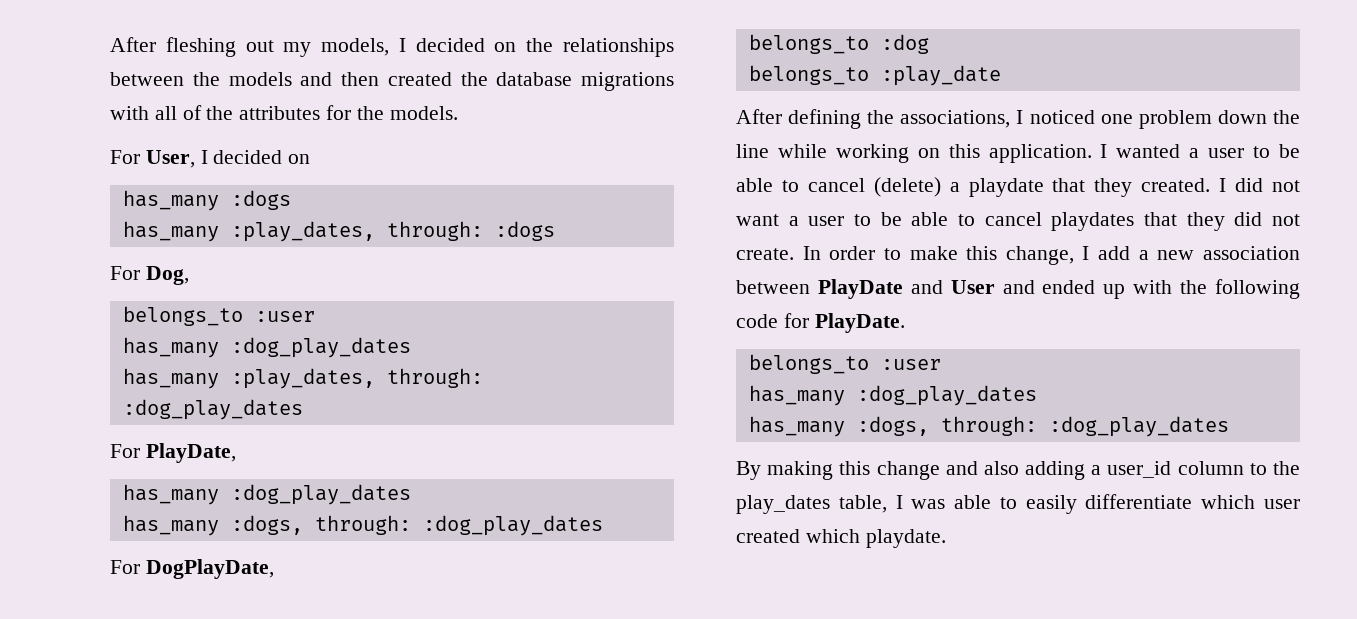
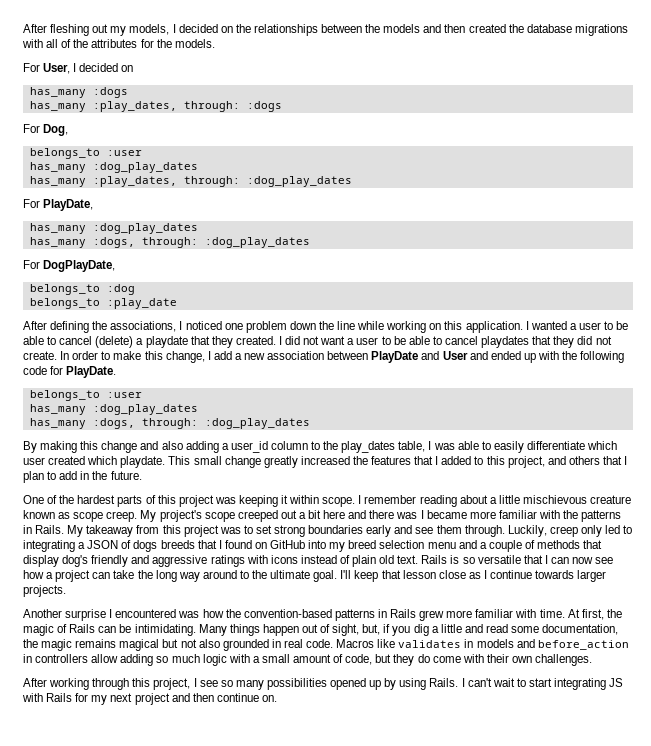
+ This small change greatly increased the features that I added to this project, and others that I plan to add in the future.
+ One of the hardest parts of this project was keeping it within scope. I remember reading about a little mischievous creature known as scope creep. My project's scope creeped out a bit here and there was I became more familiar with the patterns in Rails. My takeaway from this project was to set strong boundaries early and see them through. Luckily, creep only led to integrating a JSON of dogs breeds that I found on GitHub into my breed selection menu and a couple of methods that display dog's friendly and aggressive ratings with icons instead of plain old text. Rails is so versatile that I can now see how a project can take the long way around to the ultimate goal. I'll keep that lesson close as I continue towards larger projects.
+ Another surprise I encountered was how the convention-based patterns in Rails grew more familiar with time. At first, the magic of Rails can be intimidating. Many things happen out of sight, but, if you dig a little and read some documentation, the magic remains magical but not also grounded in real code. Macros like validates in models and before_action in controllers allow adding so much logic with a small amount of code, but they do come with their own challenges.
+ After working through this project, I see so many possibilities opened up by using Rails. I can't wait to start integrating JS with Rails for my next project and then continue on.

